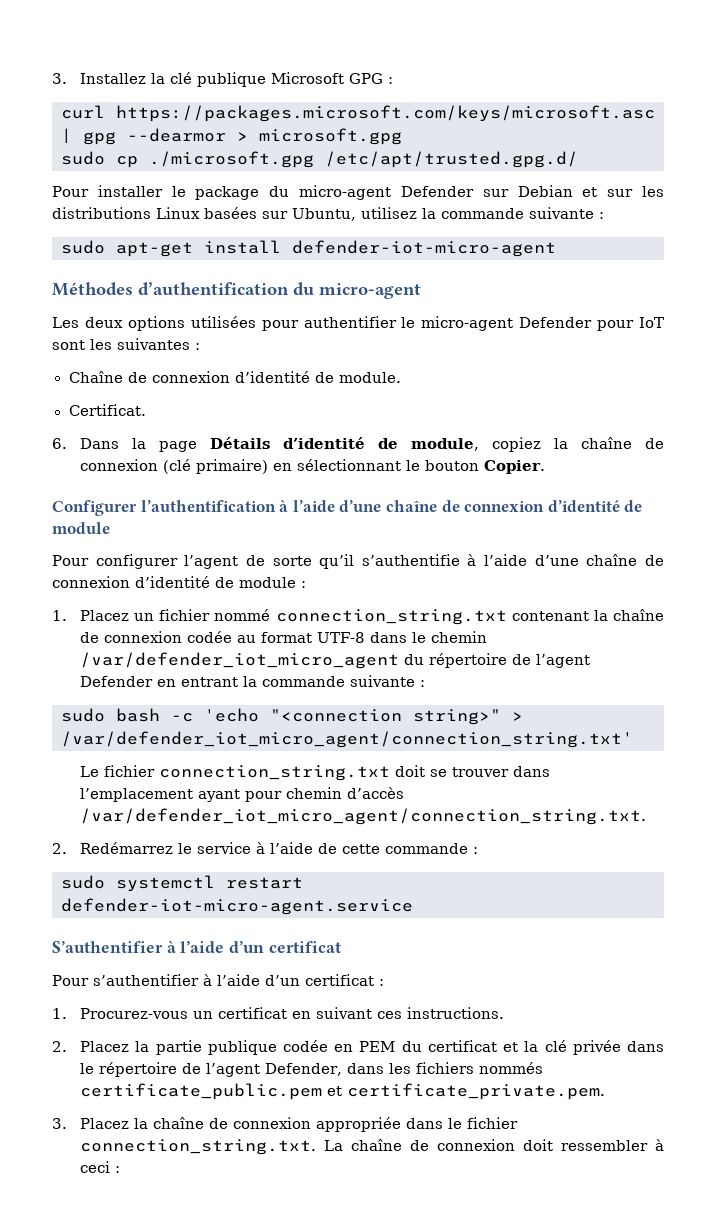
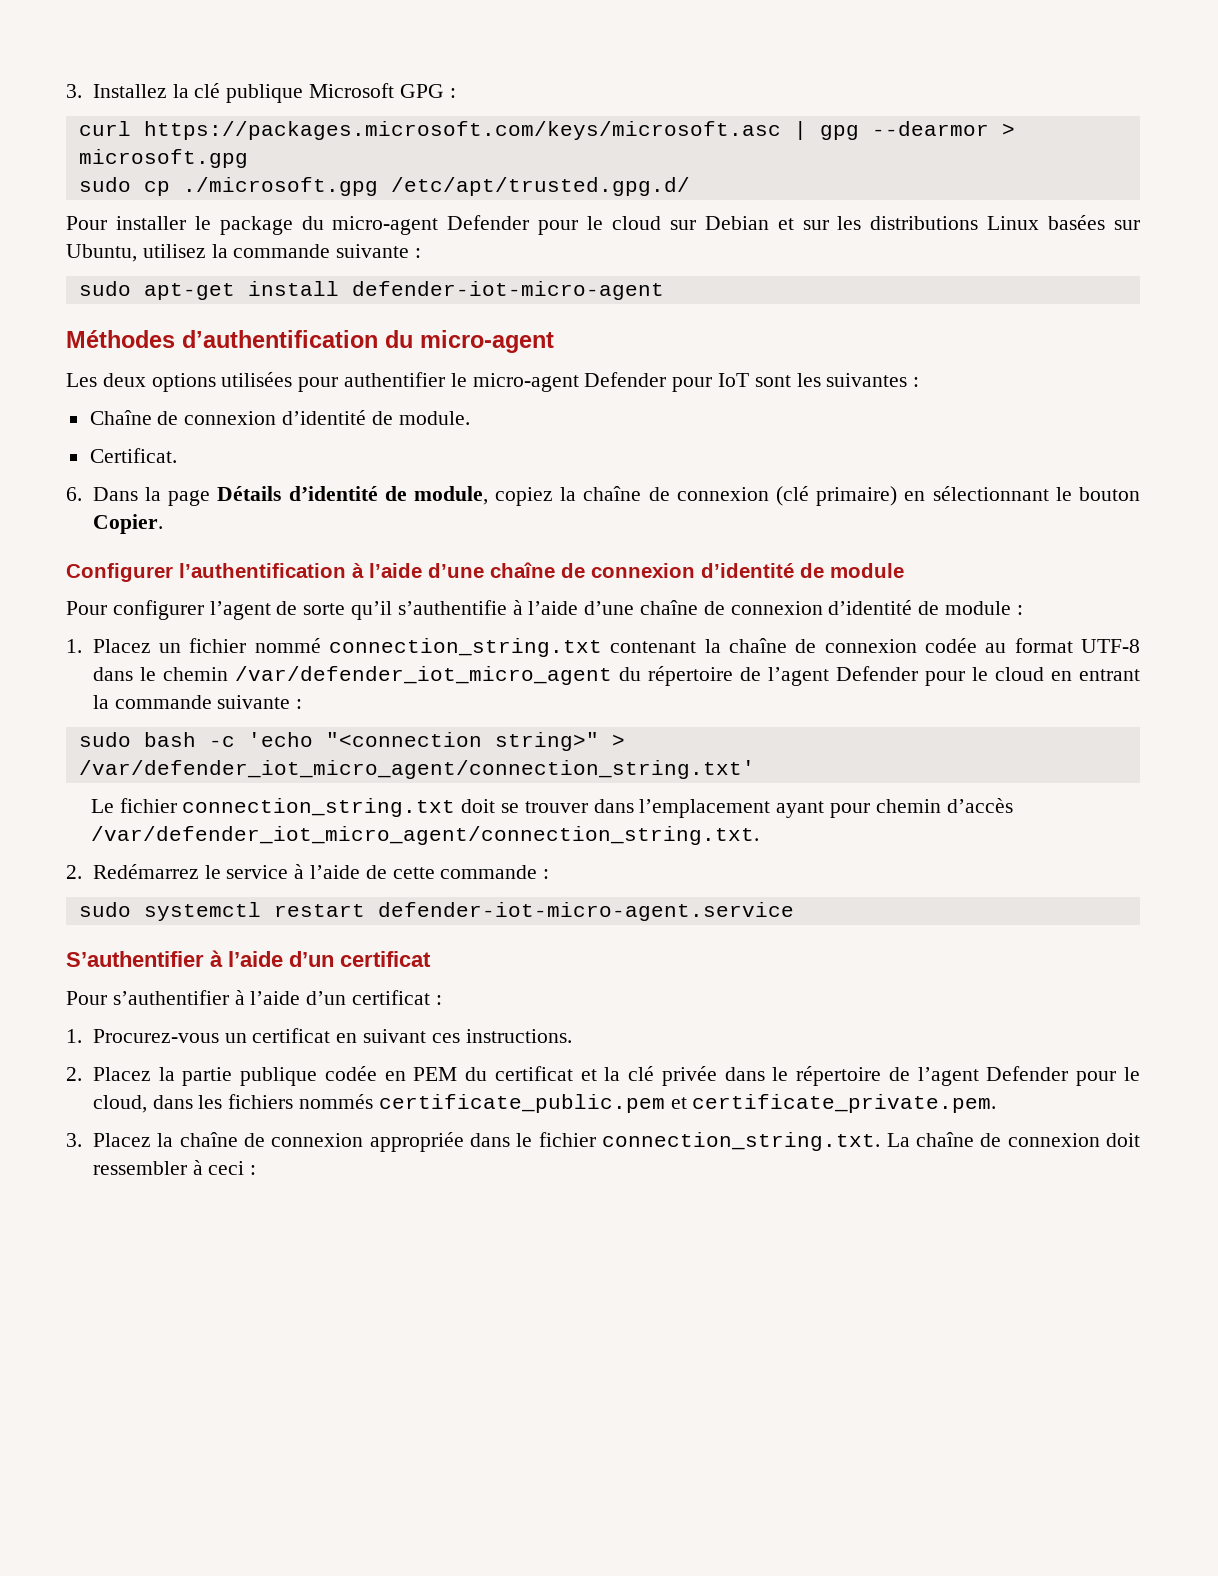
- Pour installer le package du micro-agent Defender sur Debian et sur les distributions Linux basées sur Ubuntu, utilisez la commande suivante :
+ Pour installer le package du micro-agent Defender pour le cloud sur Debian et sur les distributions Linux basées sur Ubuntu, utilisez la commande suivante :
- 1. Placez un fichier nommé connection_string.txt contenant la chaîne de connexion codée au format UTF-8 dans le chemin /var/defender_iot_micro_agent du répertoire de l’agent Defender en entrant la commande suivante :
+ 1. Placez un fichier nommé connection_string.txt contenant la chaîne de connexion codée au format UTF-8 dans le chemin /var/defender_iot_micro_agent du répertoire de l’agent Defender pour le cloud en entrant la commande suivante :
- 2. Placez la partie publique codée en PEM du certificat et la clé privée dans le répertoire de l’agent Defender, dans les fichiers nommés certificate_public.pem et certificate_private.pem.
+ 2. Placez la partie publique codée en PEM du certificat et la clé privée dans le répertoire de l’agent Defender pour le cloud, dans les fichiers nommés certificate_public.pem et certificate_private.pem.

